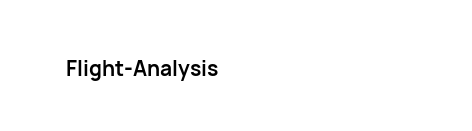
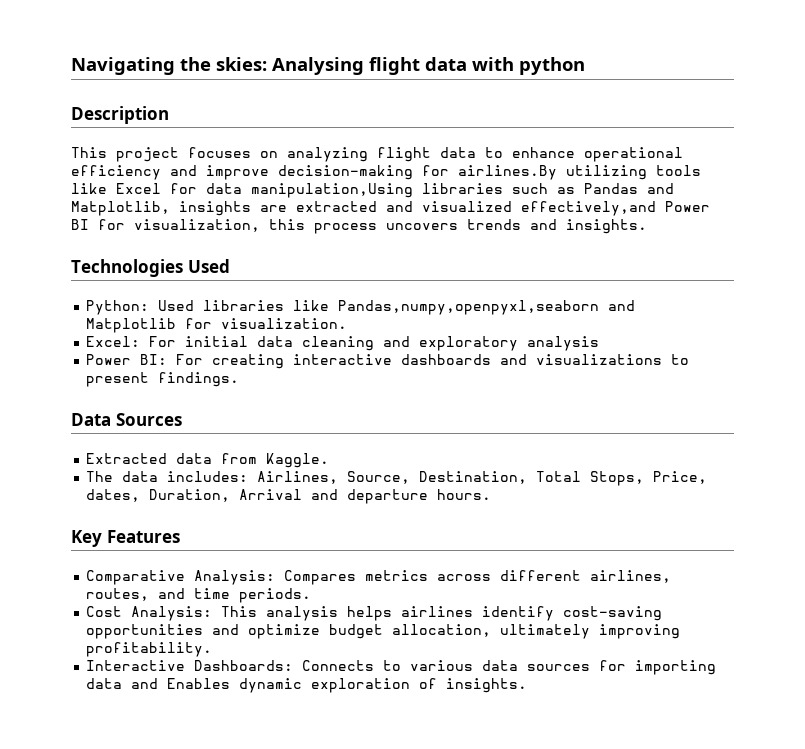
- Flight-Analysis
+ Navigating the skies: Analysing flight data with python
+ Description
+ This project focuses on analyzing flight data to enhance operational efficiency and improve decision-making for airlines.By utilizing tools like Excel for data manipulation,Using libraries such as Pandas and Matplotlib, insights are extracted and visualized effectively,and Power BI for visualization, this process uncovers trends and insights.
+ Technologies Used
+ Python: Used libraries like Pandas,numpy,openpyxl,seaborn and Matplotlib for visualization.
+ Excel: For initial data cleaning and exploratory analysis
+ Power BI: For creating interactive dashboards and visualizations to present findings.
+ Data Sources
+ Extracted data from Kaggle.
+ The data includes: Airlines, Source, Destination, Total Stops, Price, dates, Duration, Arrival and departure hours.
+ Key Features
+ Comparative Analysis: Compares metrics across different airlines, routes, and time periods.
+ Cost Analysis: This analysis helps airlines identify cost-saving opportunities and optimize budget allocation, ultimately improving profitability.
+ Interactive Dashboards: Connects to various data sources for importing data and Enables dynamic exploration of insights.

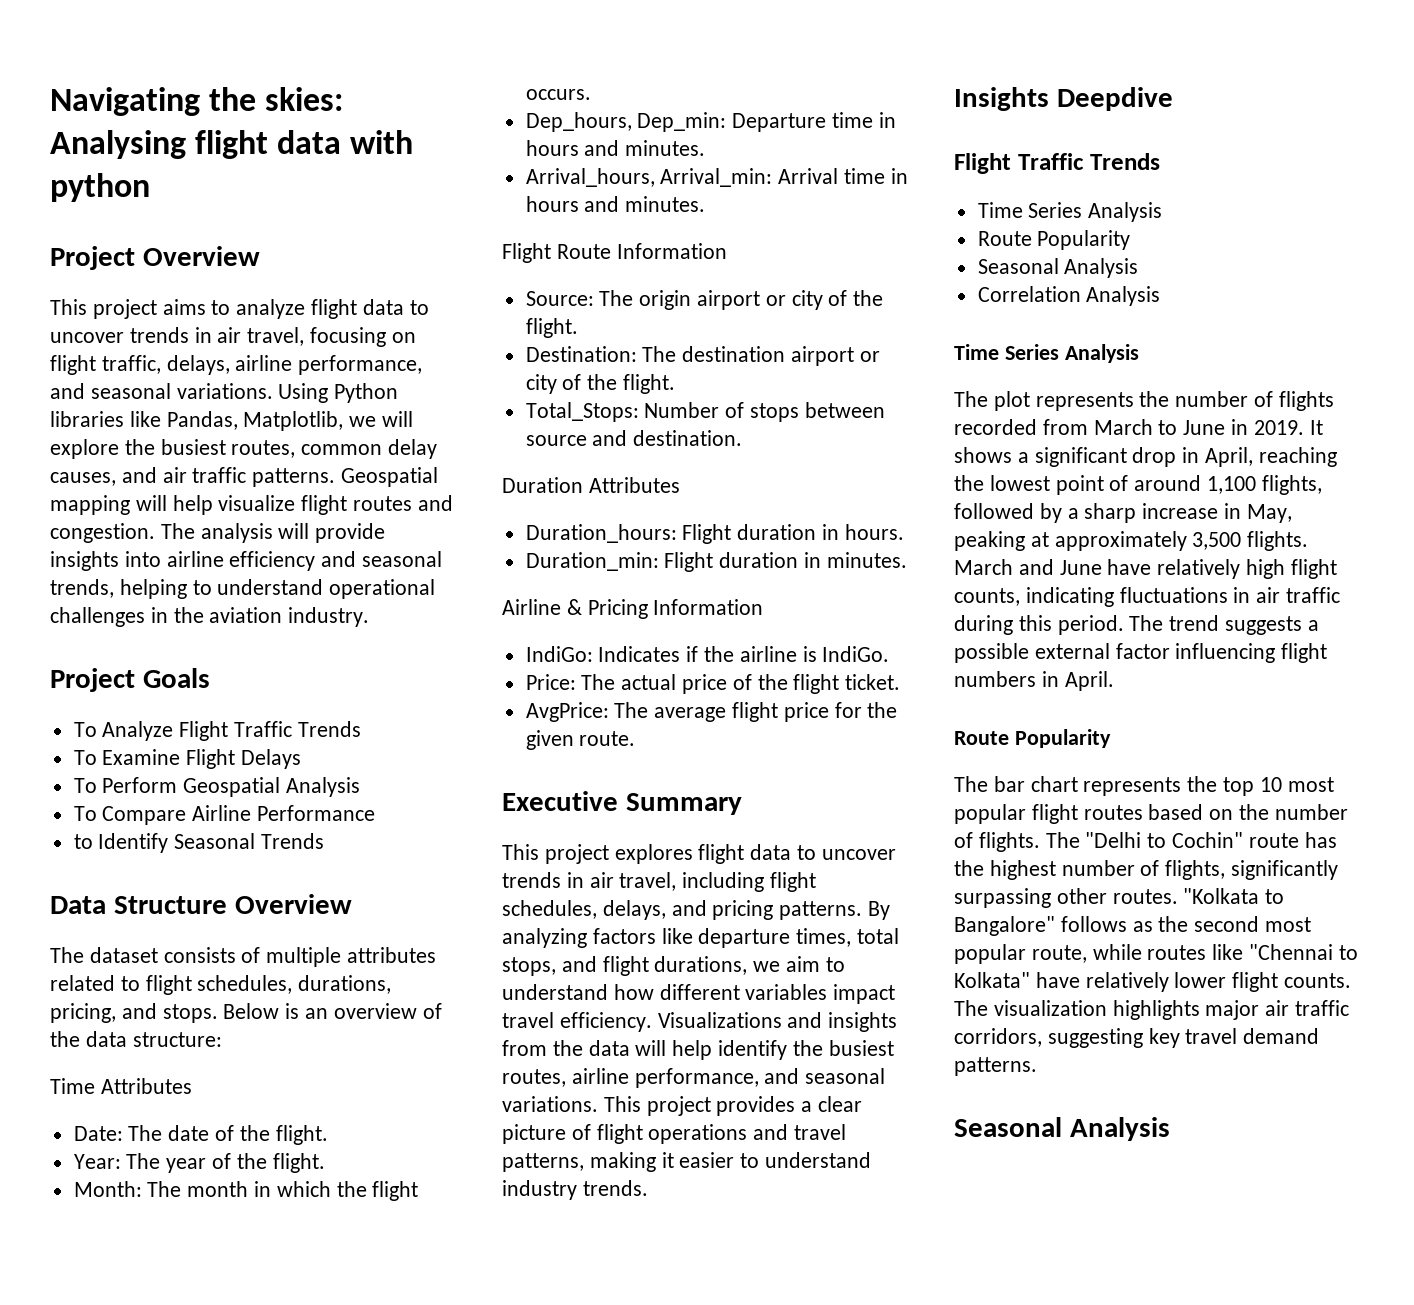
- Description
- This project focuses on analyzing flight data to enhance operational efficiency and improve decision-making for airlines.By utilizing tools like Excel for data manipulation,Using libraries such as Pandas and Matplotlib, insights are extracted and visualized effectively,and Power BI for visualization, this process uncovers trends and insights.
- Technologies Used
- Python: Used libraries like Pandas,numpy,openpyxl,seaborn and Matplotlib for visualization.
- Excel: For initial data cleaning and exploratory analysis
- Power BI: For creating interactive dashboards and visualizations to present findings.
- Data Sources
- Extracted data from Kaggle.
- The data includes: Airlines, Source, Destination, Total Stops, Price, dates, Duration, Arrival and departure hours.
- Key Features
- Comparative Analysis: Compares metrics across different airlines, routes, and time periods.
- Cost Analysis: This analysis helps airlines identify cost-saving opportunities and optimize budget allocation, ultimately improving profitability.
- Interactive Dashboards: Connects to various data sources for importing data and Enables dynamic exploration of insights.
+ Project Overview
+ This project aims to analyze flight data to uncover trends in air travel, focusing on flight traffic, delays, airline performance, and seasonal variations. Using Python libraries like Pandas, Matplotlib, we will explore the busiest routes, common delay causes, and air traffic patterns. Geospatial mapping will help visualize flight routes and congestion. The analysis will provide insights into airline efficiency and seasonal trends, helping to understand operational challenges in the aviation industry.
+ Project Goals
+ To Analyze Flight Traffic Trends
+ To Examine Flight Delays
+ To Perform Geospatial Analysis
+ To Compare Airline Performance
+ to Identify Seasonal Trends
+ Data Structure Overview
+ The dataset consists of multiple attributes related to flight schedules, durations, pricing, and stops. Below is an overview of the data structure:
+ Time Attributes
+ Date: The date of the flight.
+ Year: The year of the flight.
+ Month: The month in which the flight occurs.
+ Dep_hours, Dep_min: Departure time in hours and minutes.
+ Arrival_hours, Arrival_min: Arrival time in hours and minutes.
+ Flight Route Information
+ Source: The origin airport or city of the flight.
+ Destination: The destination airport or city of the flight.
+ Total_Stops: Number of stops between source and destination.
+ Duration Attributes
+ Duration_hours: Flight duration in hours.
+ Duration_min: Flight duration in minutes.
+ Airline & Pricing Information
+ IndiGo: Indicates if the airline is IndiGo.
+ Price: The actual price of the flight ticket.
+ AvgPrice: The average flight price for the given route.
+ Executive Summary
+ This project explores flight data to uncover trends in air travel, including flight schedules, delays, and pricing patterns. By analyzing factors like departure times, total stops, and flight durations, we aim to understand how different variables impact travel efficiency. Visualizations and insights from the data will help identify the busiest routes, airline performance, and seasonal variations. This project provides a clear picture of flight operations and travel patterns, making it easier to understand industry trends.
+ Insights Deepdive
+ Flight Traffic Trends
+ Time Series Analysis
+ Route Popularity
+ Seasonal Analysis
+ Correlation Analysis
+ Time Series Analysis
+ The plot represents the number of flights recorded from March to June in 2019. It shows a significant drop in April, reaching the lowest point of around 1,100 flights, followed by a sharp increase in May, peaking at approximately 3,500 flights. March and June have relatively high flight counts, indicating fluctuations in air traffic during this period. The trend suggests a possible external factor influencing flight numbers in April.
+ Route Popularity
+ The bar chart represents the top 10 most popular flight routes based on the number of flights. The "Delhi to Cochin" route has the highest number of flights, significantly surpassing other routes. "Kolkata to Bangalore" follows as the second most popular route, while routes like "Chennai to Kolkata" have relatively lower flight counts. The visualization highlights major air traffic corridors, suggesting key travel demand patterns.
+ Seasonal Analysis

